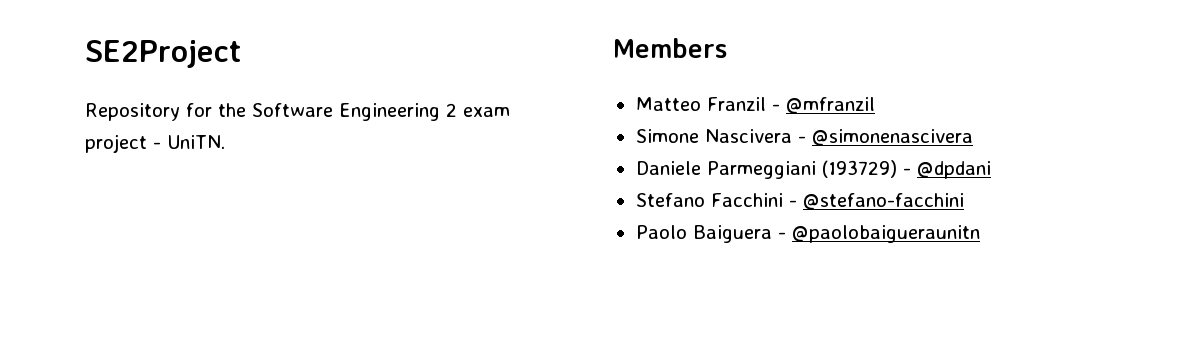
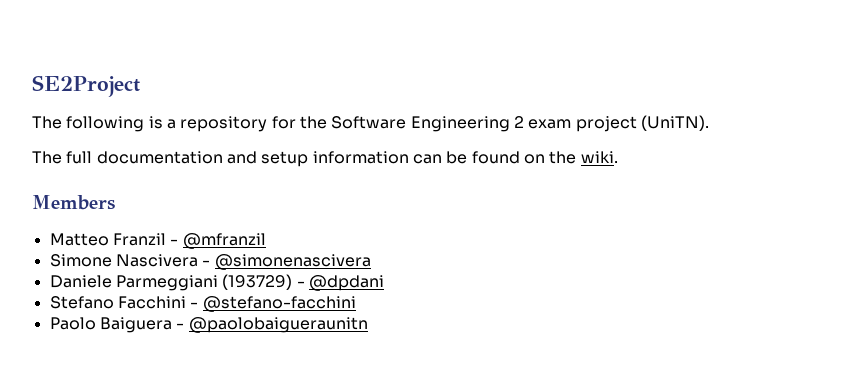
- Repository for the Software Engineering 2 exam project - UniTN.
+ The following is a repository for the Software Engineering 2 exam project (UniTN).
+ The full documentation and setup information can be found on the wiki.

